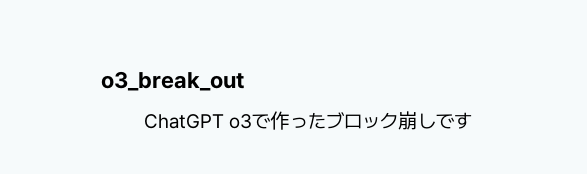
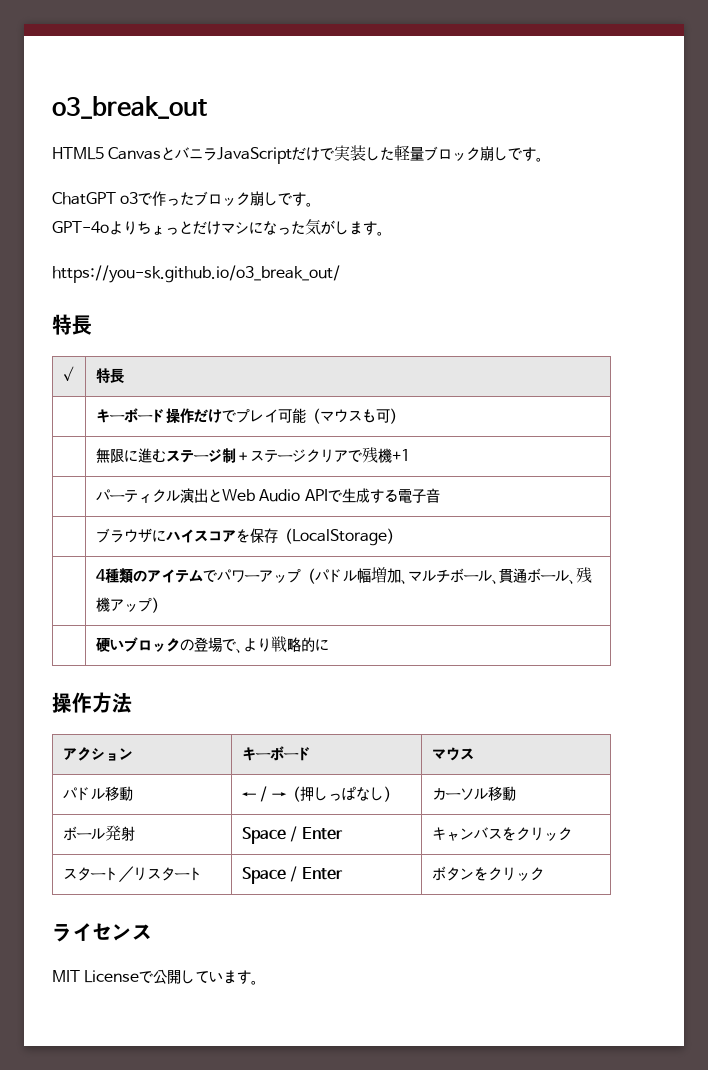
+ HTML5 CanvasとバニラJavaScriptだけで実装した軽量ブロック崩しです。
- ChatGPT o3で作ったブロック崩しです
+ ChatGPT o3で作ったブロック崩しです。
+ GPT-4oよりちょっとだけマシになった気がします。
+ https://you-sk.github.io/o3_break_out/
+ 特長
+ ✓ | 特長
+ | キーボード操作だけでプレイ可能（マウスも可）
+ | 無限に進むステージ制＋ステージクリアで残機+1
+ | パーティクル演出とWeb Audio APIで生成する電子音
+ | ブラウザにハイスコアを保存（LocalStorage）
+ | 4種類のアイテムでパワーアップ（パドル幅増加、マルチボール、貫通ボール、残機アップ）
+ | 硬いブロックの登場で、より戦略的に
+ 操作方法
+ アクション | キーボード | マウス
+ パドル移動 | ← / →（押しっぱなし） | カーソル移動
+ ボール発射 | Space / Enter | キャンバスをクリック
+ スタート／リスタート | Space / Enter | ボタンをクリック
+ ライセンス
+ MIT Licenseで公開しています。

